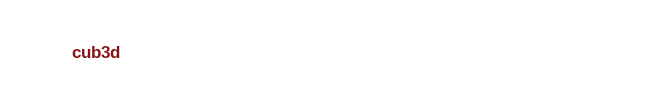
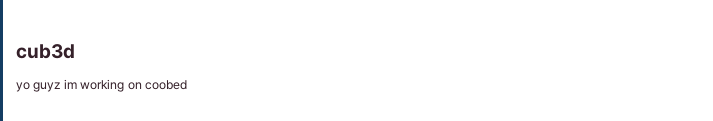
+ yo guyz im working on coobed

